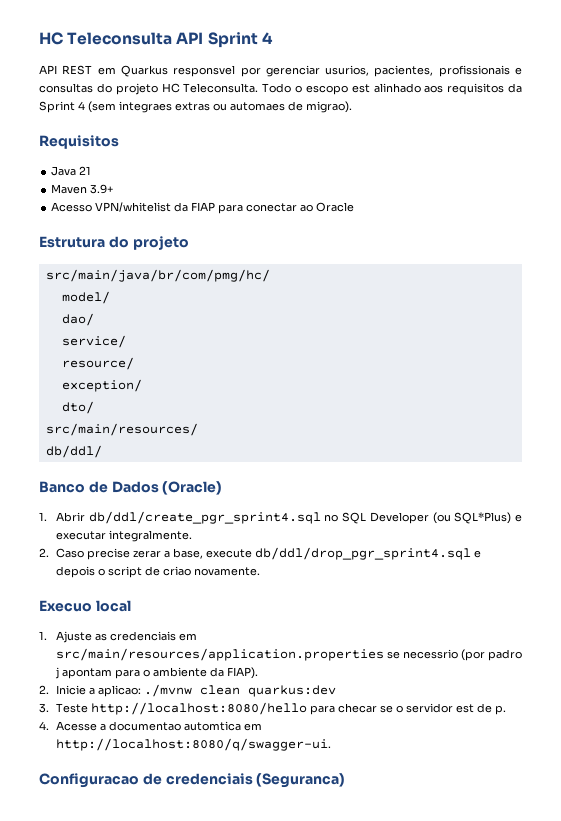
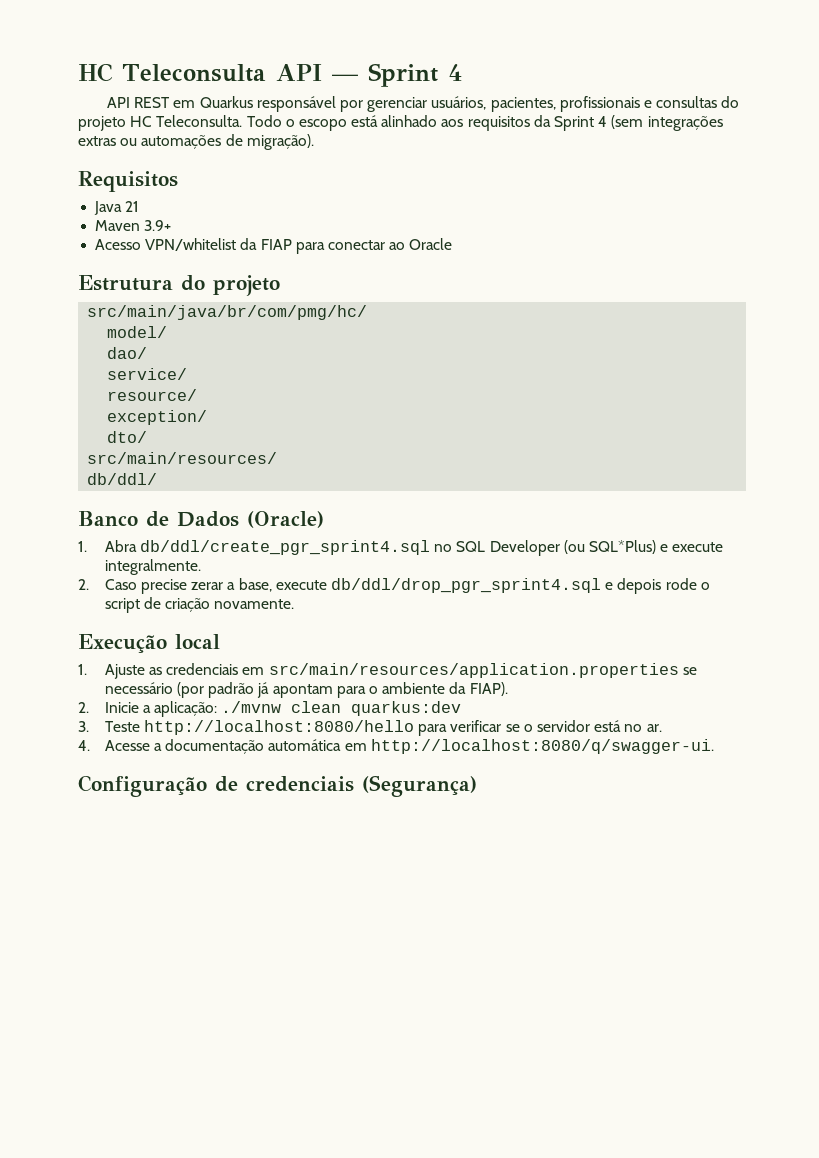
- HC Teleconsulta API Sprint 4
+ HC Teleconsulta API — Sprint 4
- API REST em Quarkus responsvel por gerenciar usurios, pacientes, profissionais e consultas do projeto HC Teleconsulta.
+ API REST em Quarkus responsável por gerenciar usuários, pacientes, profissionais e consultas do projeto HC Teleconsulta.
- Todo o escopo est alinhado aos requisitos da Sprint 4 (sem integraes extras ou automaes de migrao).
+ Todo o escopo está alinhado aos requisitos da Sprint 4 (sem integrações extras ou automações de migração).
- 1. Abrir db/ddl/create_pgr_sprint4.sql no SQL Developer (ou SQL*Plus) e executar integralmente.
+ 1. Abra db/ddl/create_pgr_sprint4.sql no SQL Developer (ou SQL*Plus) e execute integralmente.
- 2. Caso precise zerar a base, execute db/ddl/drop_pgr_sprint4.sql e depois o script de criao novamente.
+ 2. Caso precise zerar a base, execute db/ddl/drop_pgr_sprint4.sql e depois rode o script de criação novamente.
- Execuo local
+ Execução local
- 1. Ajuste as credenciais em src/main/resources/application.properties se necessrio (por padro j apontam para o ambiente da FIAP).
+ 1. Ajuste as credenciais em src/main/resources/application.properties se necessário (por padrão já apontam para o ambiente da FIAP).
- 2. Inicie a aplicao: ./mvnw clean quarkus:dev
+ 2. Inicie a aplicação: ./mvnw clean quarkus:dev
- 3. Teste http://localhost:8080/hello para checar se o servidor est de p.
+ 3. Teste http://localhost:8080/hello para verificar se o servidor está no ar.
- 4. Acesse a documentao automtica em http://localhost:8080/q/swagger-ui.
+ 4. Acesse a documentação automática em http://localhost:8080/q/swagger-ui.
- Configuracao de credenciais (Seguranca)
+ Configuração de credenciais (Segurança)

